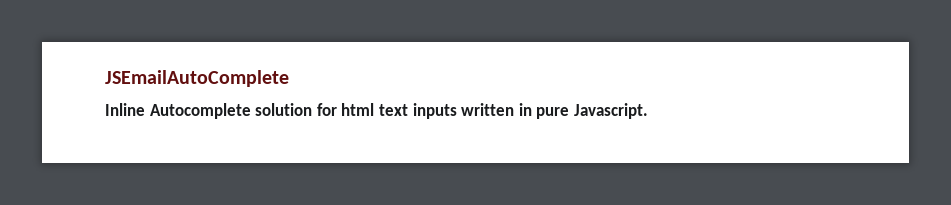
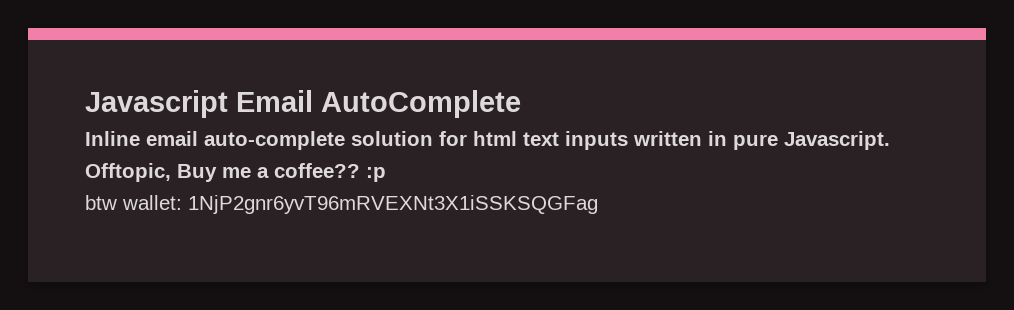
- JSEmailAutoComplete
+ Javascript Email AutoComplete
- Inline Autocomplete solution for html text inputs written in pure Javascript.
+ Inline email auto-complete solution for html text inputs written in pure Javascript.
+ Offtopic, Buy me a coffee?? :p
+ btw wallet: 1NjP2gnr6yvT96mRVEXNt3X1iSSKSQGFag

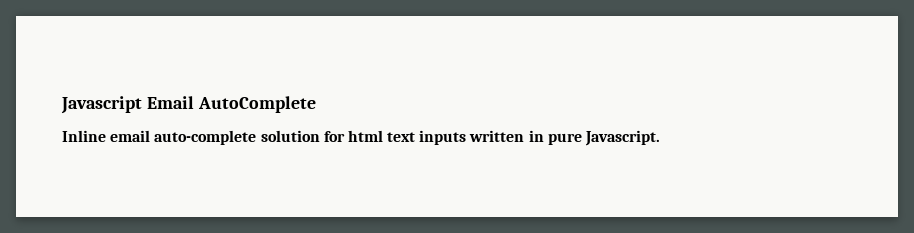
- Offtopic, Buy me a coffee?? :p
- btw wallet: 1NjP2gnr6yvT96mRVEXNt3X1iSSKSQGFag

